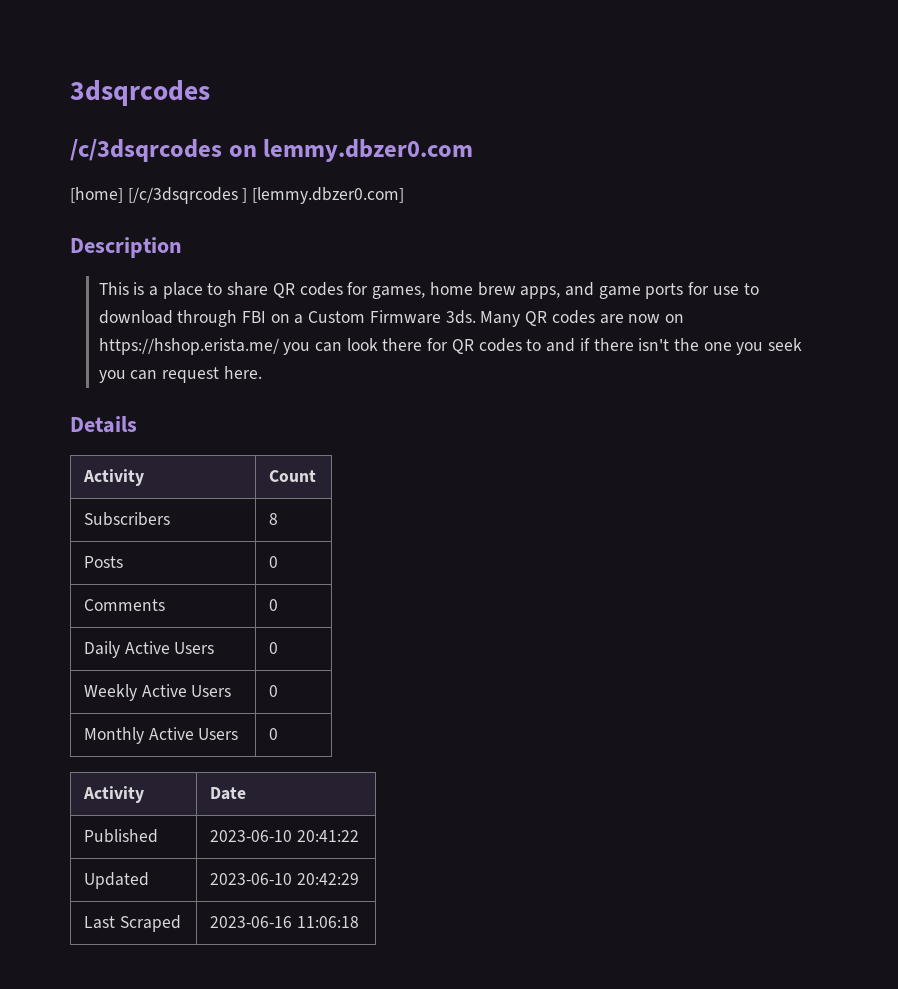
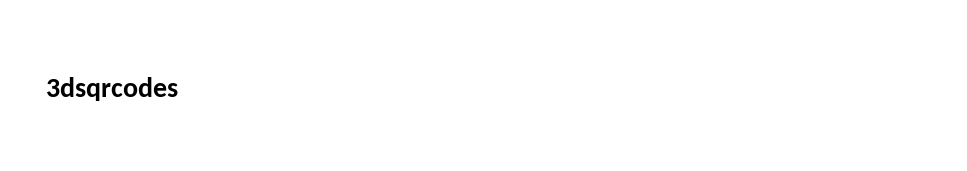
- /c/3dsqrcodes on lemmy.dbzer0.com
- [home] [/c/3dsqrcodes ] [lemmy.dbzer0.com]
- Description
- This is a place to share QR codes for games, home brew apps, and game ports for use to download through FBI on a Custom Firmware 3ds. Many QR codes are now on https://hshop.erista.me/ you can look there for QR codes to and if there isn't the one you seek you can request here.
- Details
- Activity | Count
- Subscribers | 8
- Posts | 0
- Comments | 0
- Daily Active Users | 0
- Weekly Active Users | 0
- Monthly Active Users | 0
- Activity | Date
- Published | 2023-06-10 20:41:22
- Updated | 2023-06-10 20:42:29
- Last Scraped | 2023-06-16 11:06:18

